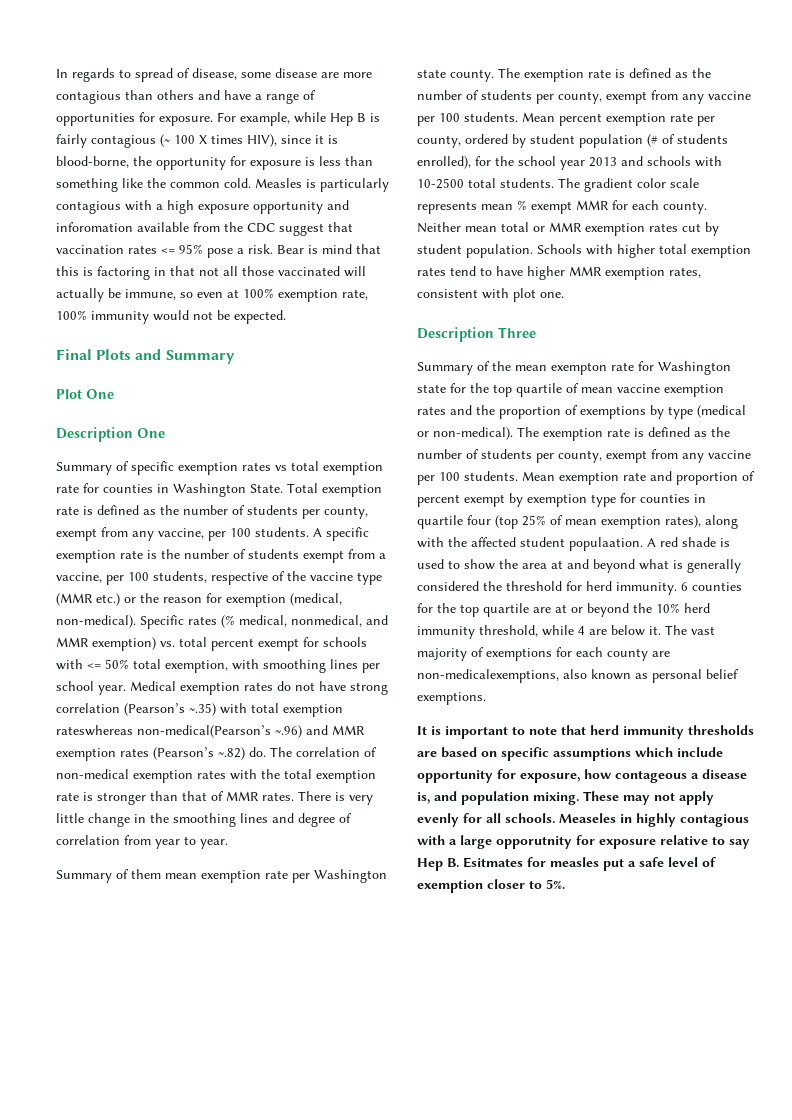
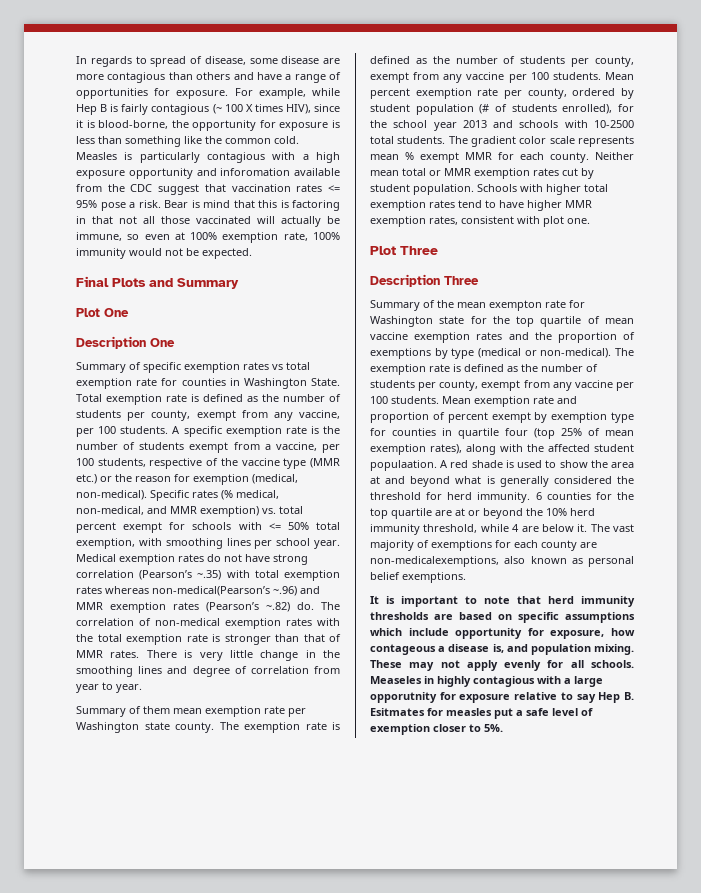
- Specific rates (% medical, nonmedical, and MMR exemption) vs. total percent exempt for schools with <= 50% total exemption, with smoothing lines per school year.
+ Specific rates (% medical, non-medical, and MMR exemption) vs. total percent exempt for schools with <= 50% total exemption, with smoothing lines per school year.
- Medical exemption rates do not have strong correlation (Pearson’s ~.35) with total exemption rateswhereas non-medical(Pearson’s ~.96) and MMR exemption rates (Pearson’s ~.82) do.
+ Medical exemption rates do not have strong correlation (Pearson’s ~.35) with total exemption rates whereas non-medical(Pearson’s ~.96) and MMR exemption rates (Pearson’s ~.82) do.
+ Plot Three

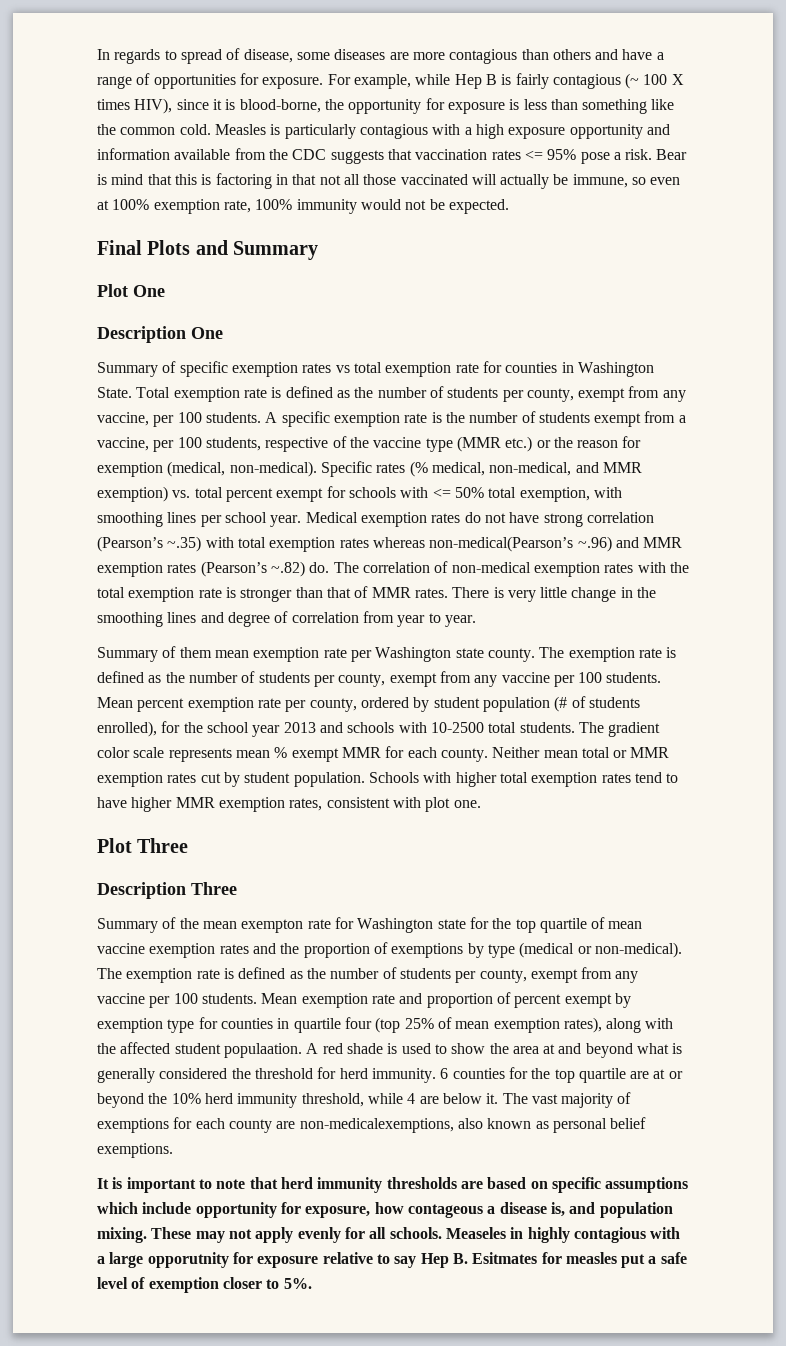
- In regards to spread of disease, some disease are more contagious than others and have a range of opportunities for exposure.
+ In regards to spread of disease, some diseases are more contagious than others and have a range of opportunities for exposure.
- Measles is particularly contagious with a high exposure opportunity and inforomation available from the CDC suggest that vaccination rates <= 95% pose a risk.
+ Measles is particularly contagious with a high exposure opportunity and information available from the CDC suggests that vaccination rates <= 95% pose a risk.

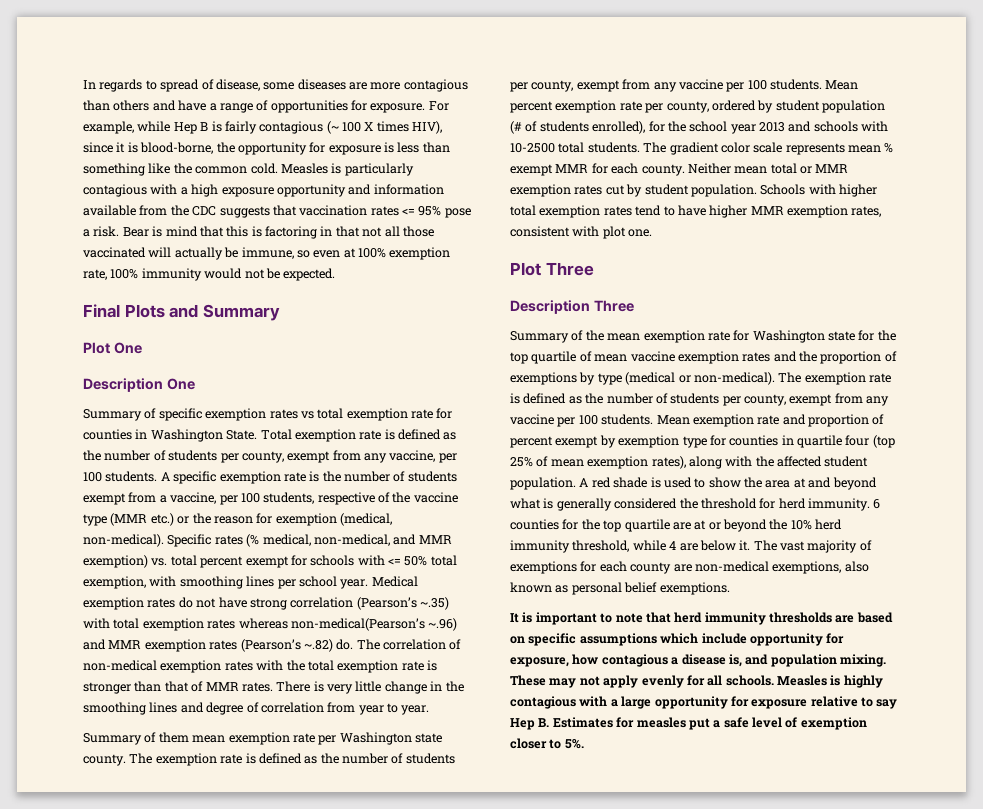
- Summary of the mean exempton rate for Washington state for the top quartile of mean vaccine exemption rates and the proportion of exemptions by type (medical or non-medical).
+ Summary of the mean exemption rate for Washington state for the top quartile of mean vaccine exemption rates and the proportion of exemptions by type (medical or non-medical).
- Mean exemption rate and proportion of percent exempt by exemption type for counties in quartile four (top 25% of mean exemption rates), along with the affected student populaation.
+ Mean exemption rate and proportion of percent exempt by exemption type for counties in quartile four (top 25% of mean exemption rates), along with the affected student population.
- The vast majority of exemptions for each county are non-medicalexemptions, also known as personal belief exemptions.
+ The vast majority of exemptions for each county are non-medical exemptions, also known as personal belief exemptions.
- It is important to note that herd immunity thresholds are based on specific assumptions which include opportunity for exposure, how contageous a disease is, and population mixing.
+ It is important to note that herd immunity thresholds are based on specific assumptions which include opportunity for exposure, how contagious a disease is, and population mixing.
- Measeles in highly contagious with a large opporutnity for exposure relative to say Hep B. Esitmates for measles put a safe level of exemption closer to 5%.
+ Measles is highly contagious with a large opportunity for exposure relative to say Hep B. Estimates for measles put a safe level of exemption closer to 5%.

